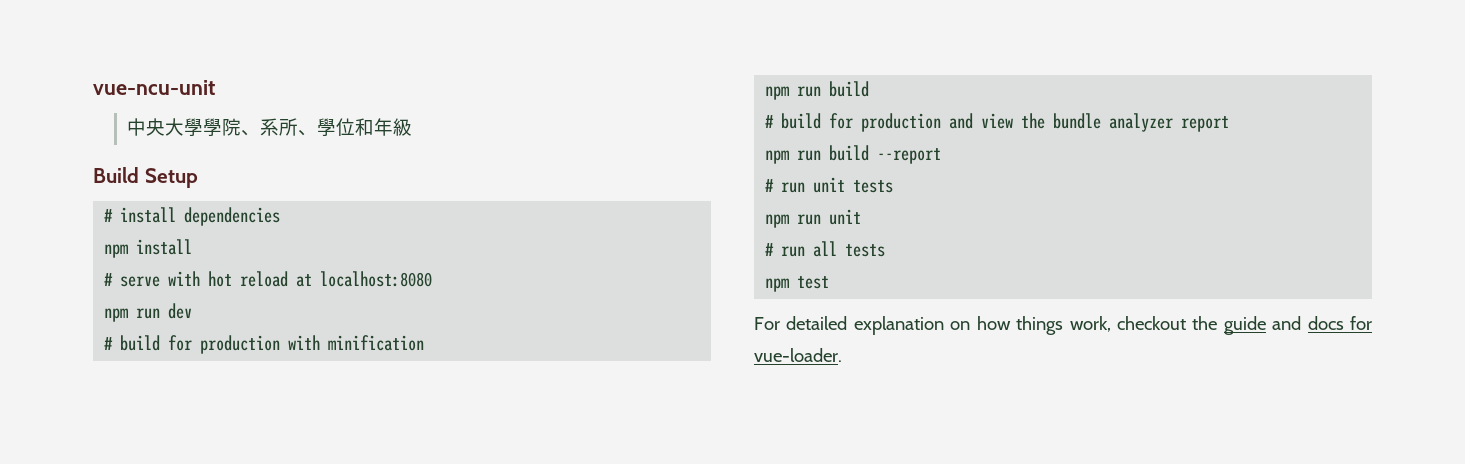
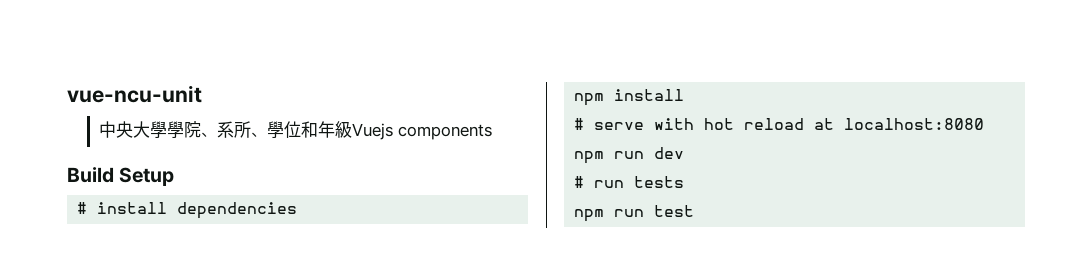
- 中央大學學院、系所、學位和年級
+ 中央大學學院、系所、學位和年級Vuejs components
- # build for production with minification
- npm run build
- # build for production and view the bundle analyzer report
- npm run build --report
- # run unit tests
- npm run unit
- # run all tests
- npm test
- For detailed explanation on how things work, checkout the guide and docs for vue-loader.
+ # run tests
+ npm run test

